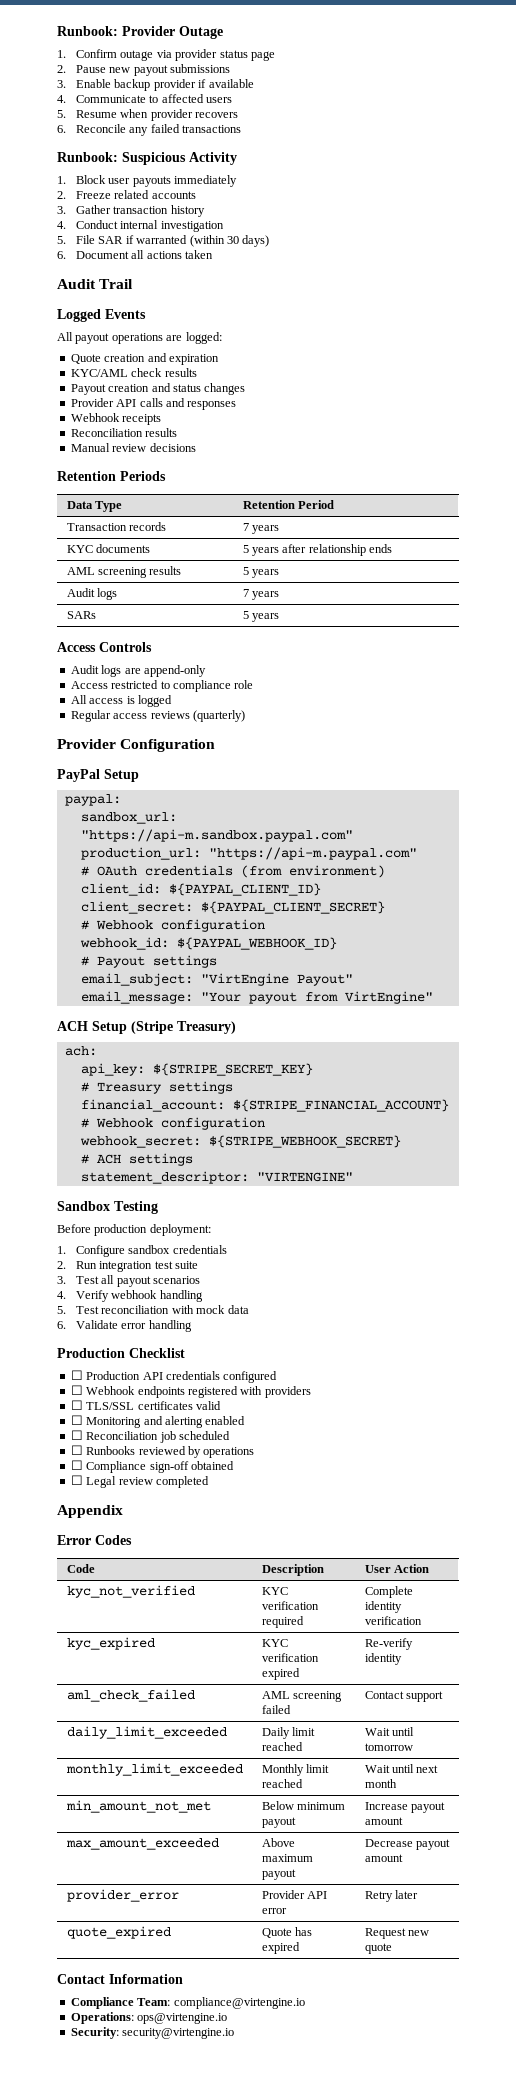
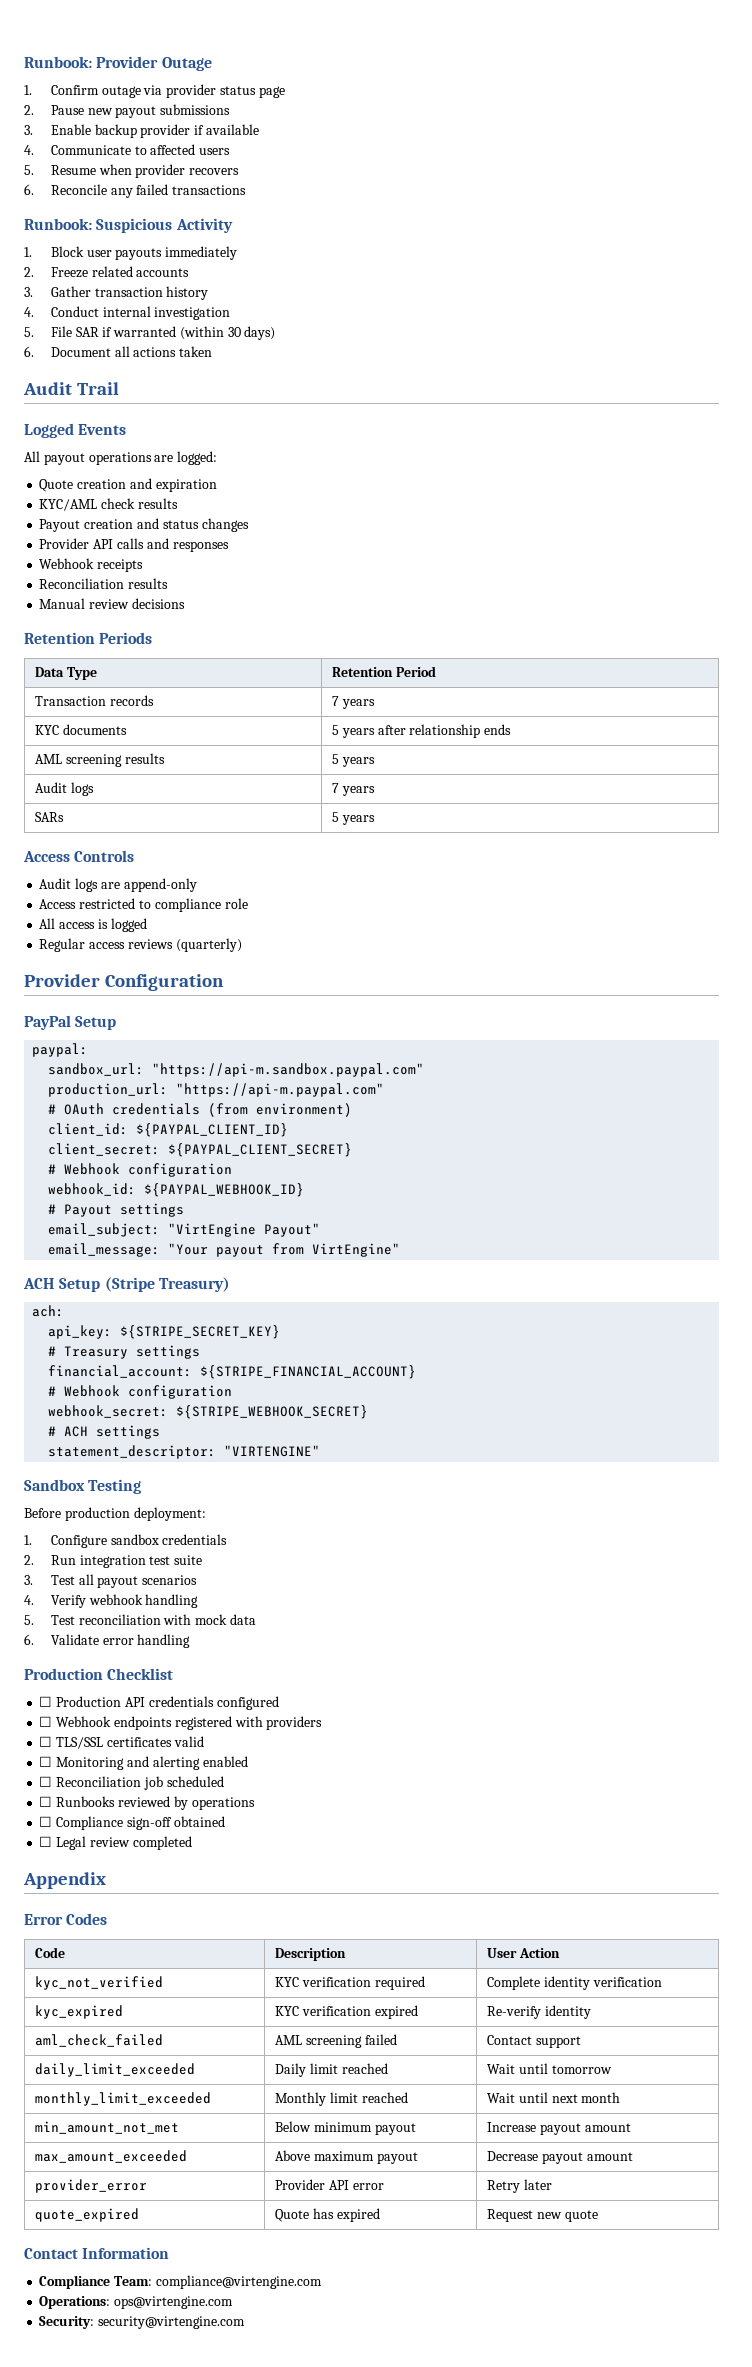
- Compliance Team: compliance@virtengine.io
+ Compliance Team: compliance@virtengine.com
- Operations: ops@virtengine.io
+ Operations: ops@virtengine.com
- Security: security@virtengine.io
+ Security: security@virtengine.com

